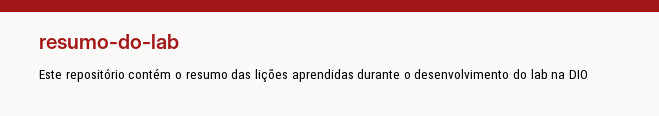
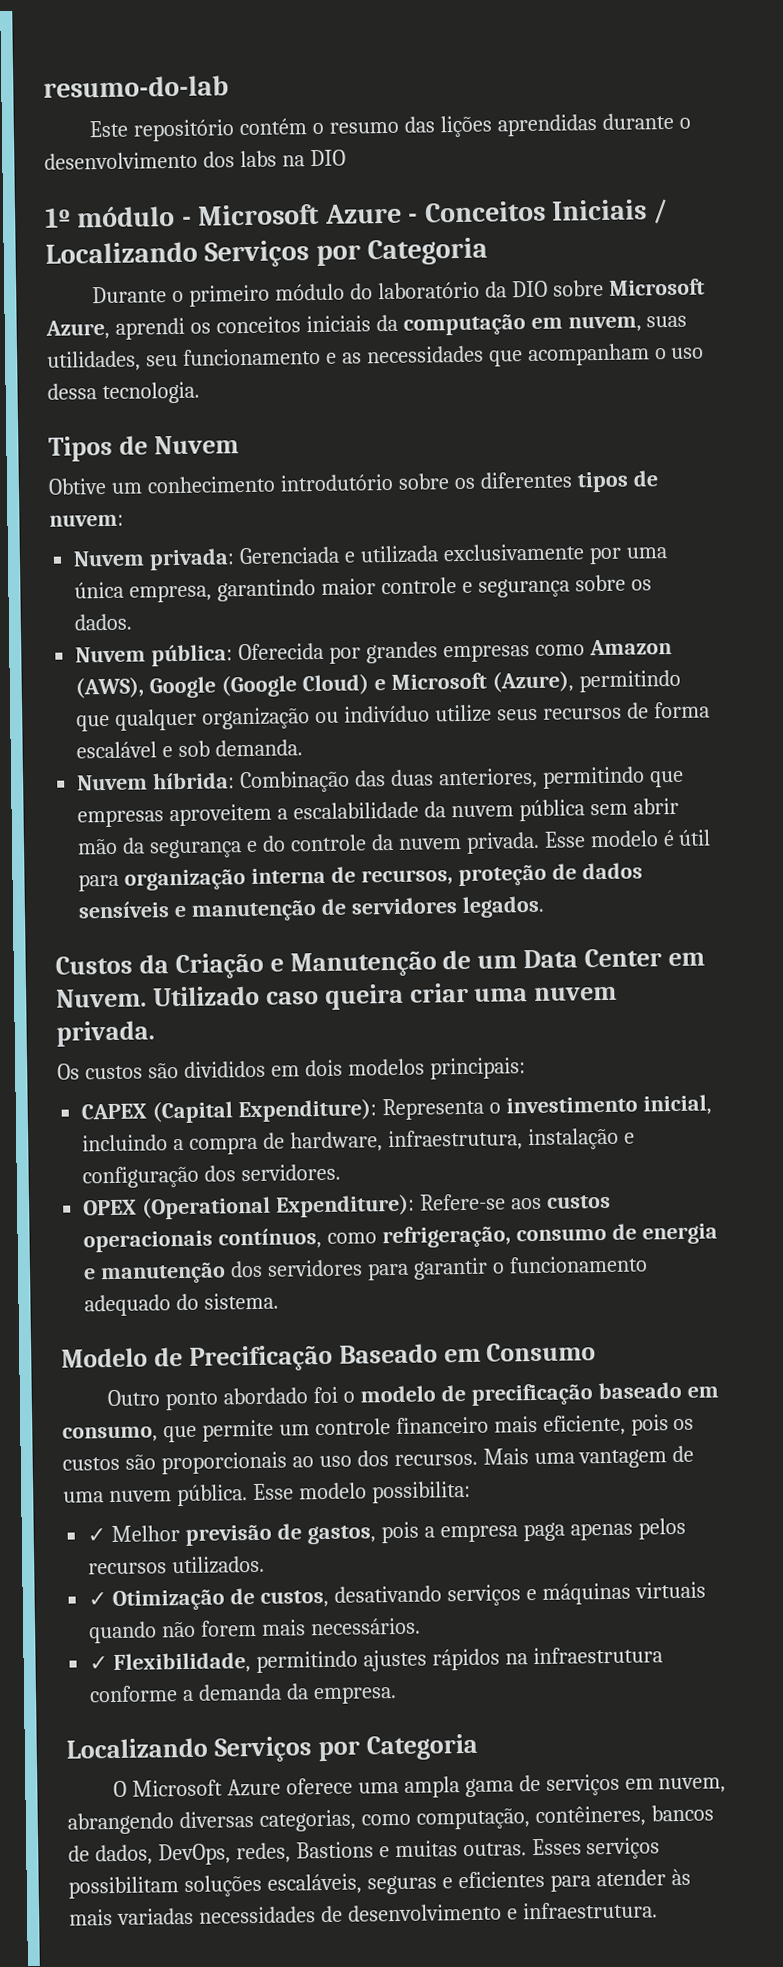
- Este repositório contém o resumo das lições aprendidas durante o desenvolvimento do lab na DIO
+ Este repositório contém o resumo das lições aprendidas durante o desenvolvimento dos labs na DIO
+ 1º módulo - Microsoft Azure - Conceitos Iniciais / Localizando Serviços por Categoria
+ Durante o primeiro módulo do laboratório da DIO sobre Microsoft Azure, aprendi os conceitos iniciais da computação em nuvem, suas utilidades, seu funcionamento e as necessidades que acompanham o uso dessa tecnologia.
+ Tipos de Nuvem
+ Obtive um conhecimento introdutório sobre os diferentes tipos de nuvem:
+ Nuvem privada: Gerenciada e utilizada exclusivamente por uma única empresa, garantindo maior controle e segurança sobre os dados.
+ Nuvem pública: Oferecida por grandes empresas como Amazon (AWS), Google (Google Cloud) e Microsoft (Azure), permitindo que qualquer organização ou indivíduo utilize seus recursos de forma escalável e sob demanda.
+ Nuvem híbrida: Combinação das duas anteriores, permitindo que empresas aproveitem a escalabilidade da nuvem pública sem abrir mão da segurança e do controle da nuvem privada. Esse modelo é útil para organização interna de recursos, proteção de dados sensíveis e manutenção de servidores legados.
+ Custos da Criação e Manutenção de um Data Center em Nuvem. Utilizado caso queira criar uma nuvem privada.
+ Os custos são divididos em dois modelos principais:
+ CAPEX (Capital Expenditure): Representa o investimento inicial, incluindo a compra de hardware, infraestrutura, instalação e configuração dos servidores.
+ OPEX (Operational Expenditure): Refere-se aos custos operacionais contínuos, como refrigeração, consumo de energia e manutenção dos servidores para garantir o funcionamento adequado do sistema.
+ Modelo de Precificação Baseado em Consumo
+ Outro ponto abordado foi o modelo de precificação baseado em consumo, que permite um controle financeiro mais eficiente, pois os custos são proporcionais ao uso dos recursos. Mais uma vantagem de uma nuvem pública. Esse modelo possibilita:
+ ✓ Melhor previsão de gastos, pois a empresa paga apenas pelos recursos utilizados.
+ ✓ Otimização de custos, desativando serviços e máquinas virtuais quando não forem mais necessários.
+ ✓ Flexibilidade, permitindo ajustes rápidos na infraestrutura conforme a demanda da empresa.
+ Localizando Serviços por Categoria
+ O Microsoft Azure oferece uma ampla gama de serviços em nuvem, abrangendo diversas categorias, como computação, contêineres, bancos de dados, DevOps, redes, Bastions e muitas outras. Esses serviços possibilitam soluções escaláveis, seguras e eficientes para atender às mais variadas necessidades de desenvolvimento e infraestrutura.

